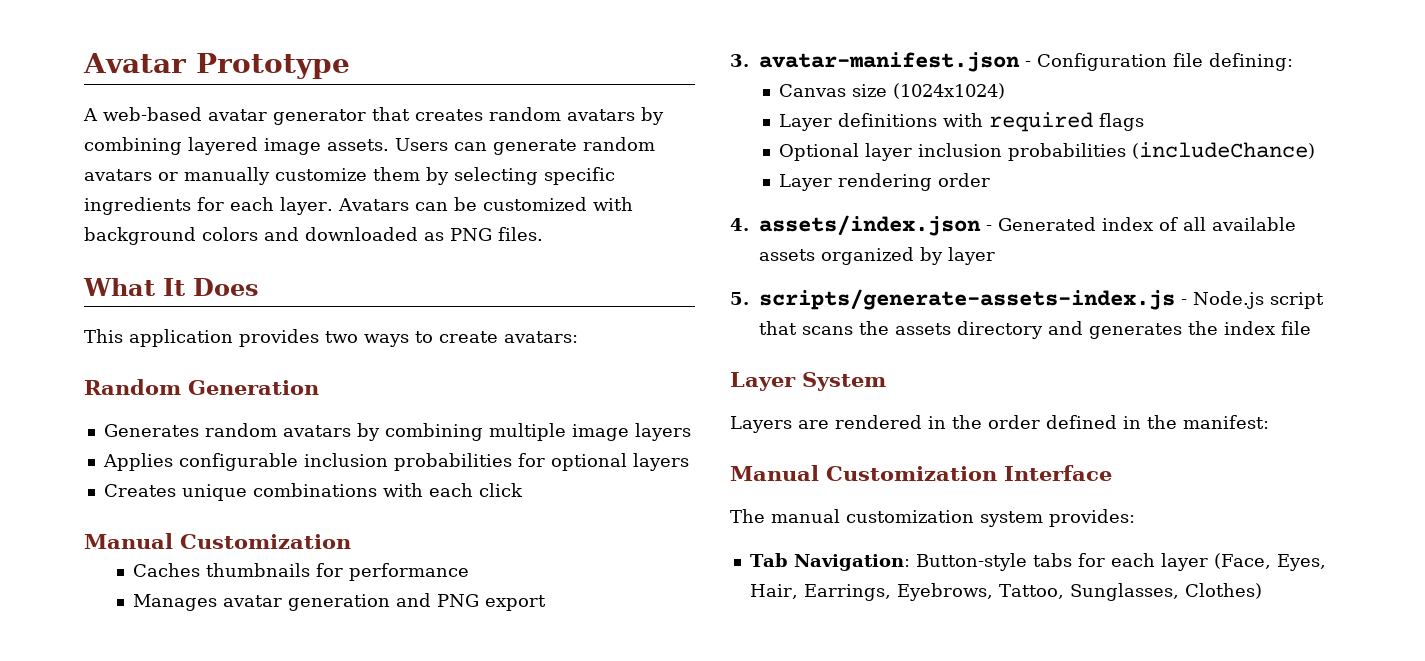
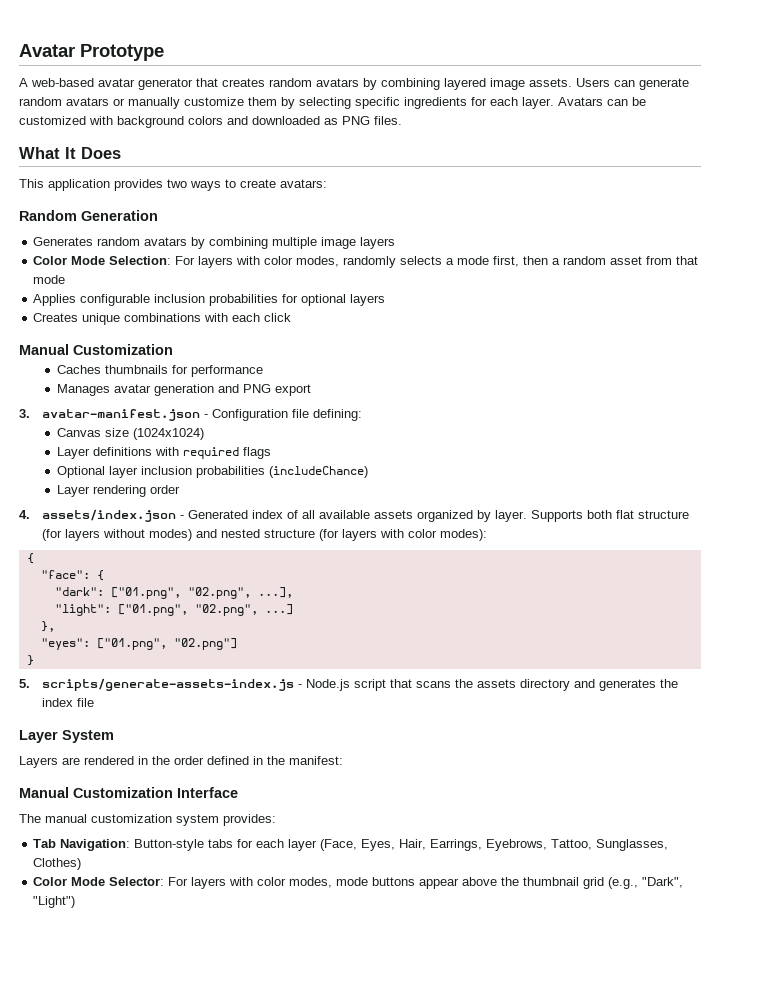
+ Color Mode Selection: For layers with color modes, randomly selects a mode first, then a random asset from that mode
- 4. assets/index.json - Generated index of all available assets organized by layer
+ 4. assets/index.json - Generated index of all available assets organized by layer. Supports both flat structure (for layers without modes) and nested structure (for layers with color modes):
+ {
+ "face": {
+ "dark": ["01.png", "02.png", ...],
+ "light": ["01.png", "02.png", ...]
+ },
+ "eyes": ["01.png", "02.png"]
+ }
+ Color Mode Selector: For layers with color modes, mode buttons appear above the thumbnail grid (e.g., "Dark", "Light")

